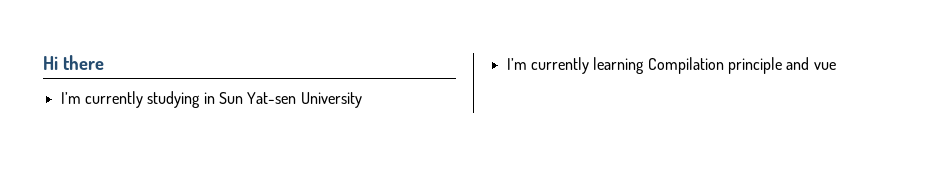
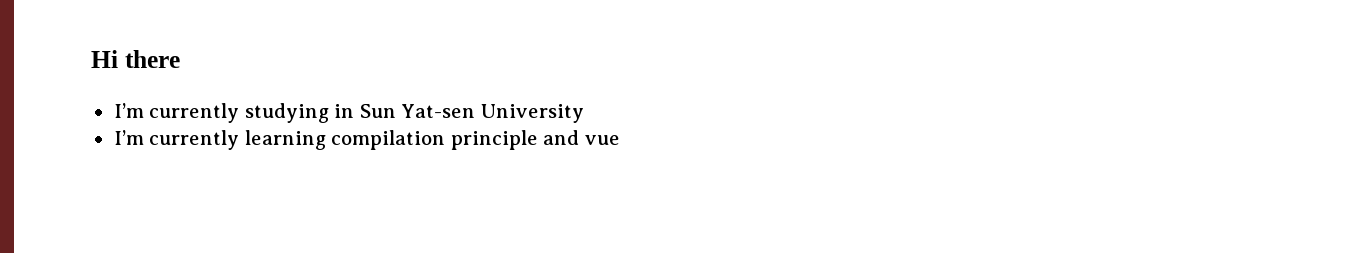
- I’m currently learning Compilation principle and vue
+ I’m currently learning compilation principle and vue

